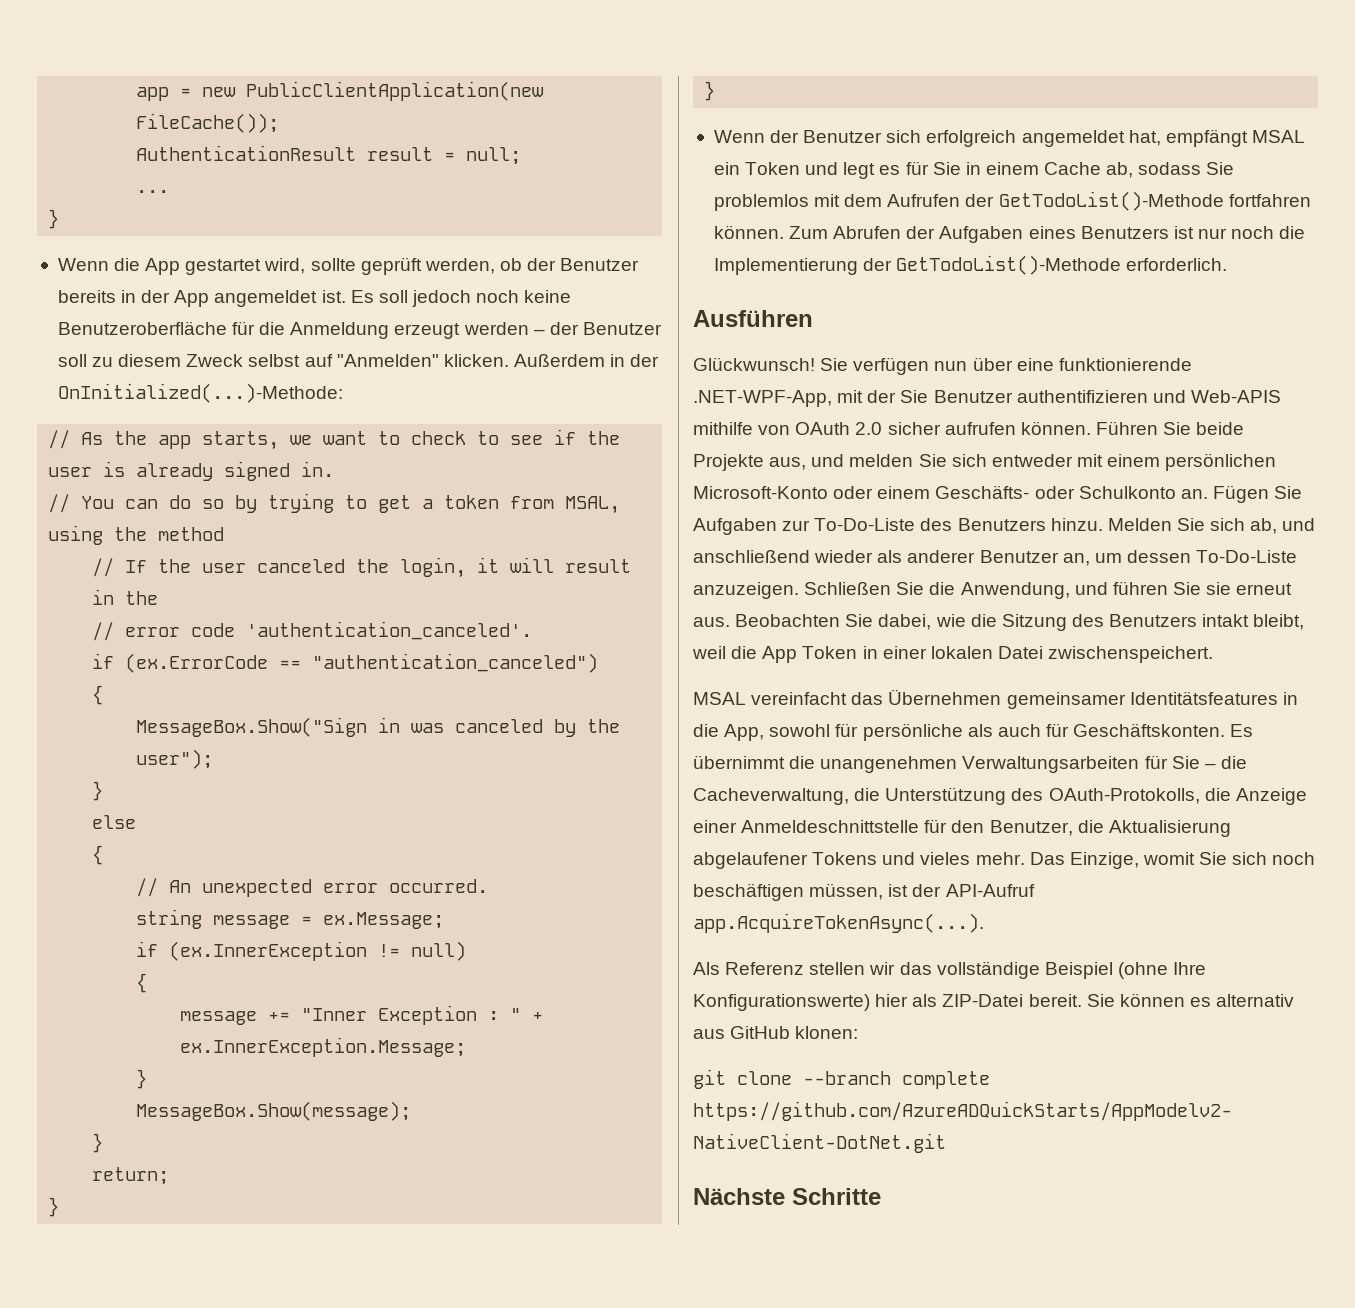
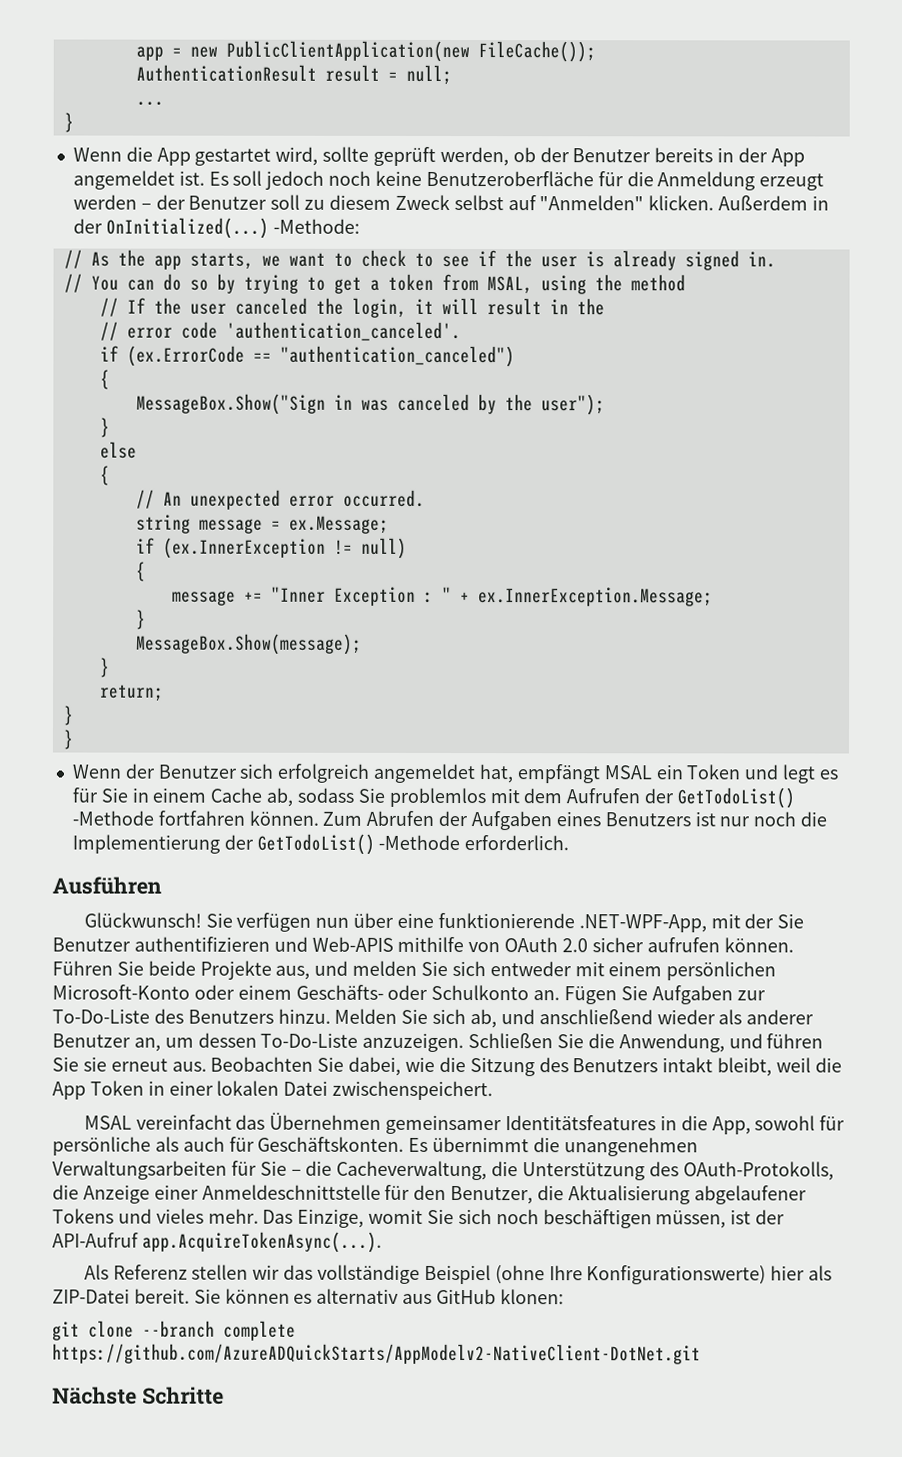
- Außerdem in der OnInitialized(...)-Methode:
+ Außerdem in der OnInitialized(...) -Methode:
- Wenn der Benutzer sich erfolgreich angemeldet hat, empfängt MSAL ein Token und legt es für Sie in einem Cache ab, sodass Sie problemlos mit dem Aufrufen der GetTodoList()-Methode fortfahren können.
+ Wenn der Benutzer sich erfolgreich angemeldet hat, empfängt MSAL ein Token und legt es für Sie in einem Cache ab, sodass Sie problemlos mit dem Aufrufen der GetTodoList() -Methode fortfahren können.
- Zum Abrufen der Aufgaben eines Benutzers ist nur noch die Implementierung der GetTodoList()-Methode erforderlich.
+ Zum Abrufen der Aufgaben eines Benutzers ist nur noch die Implementierung der GetTodoList() -Methode erforderlich.

